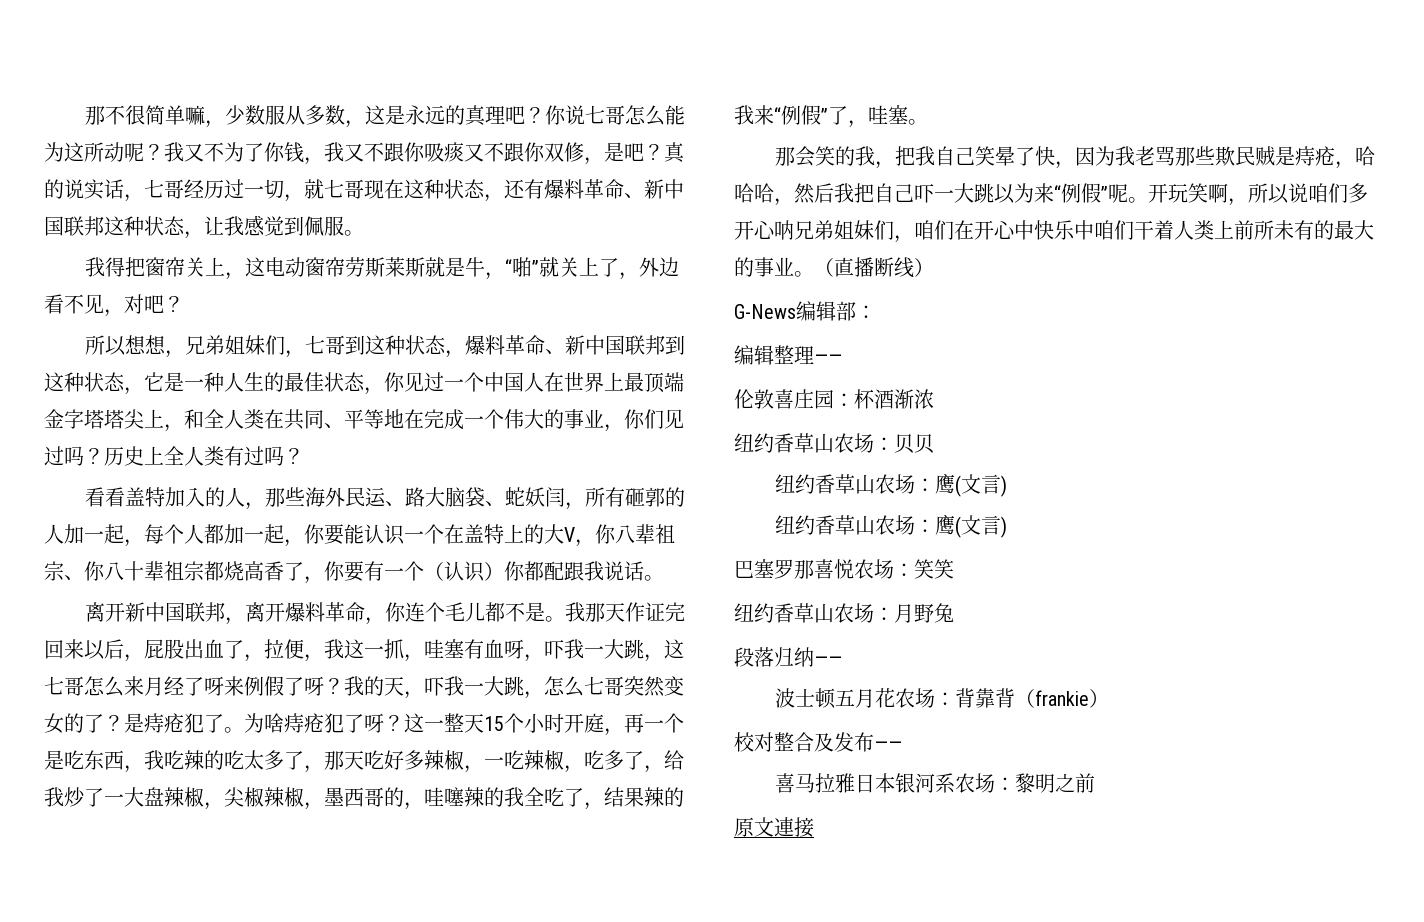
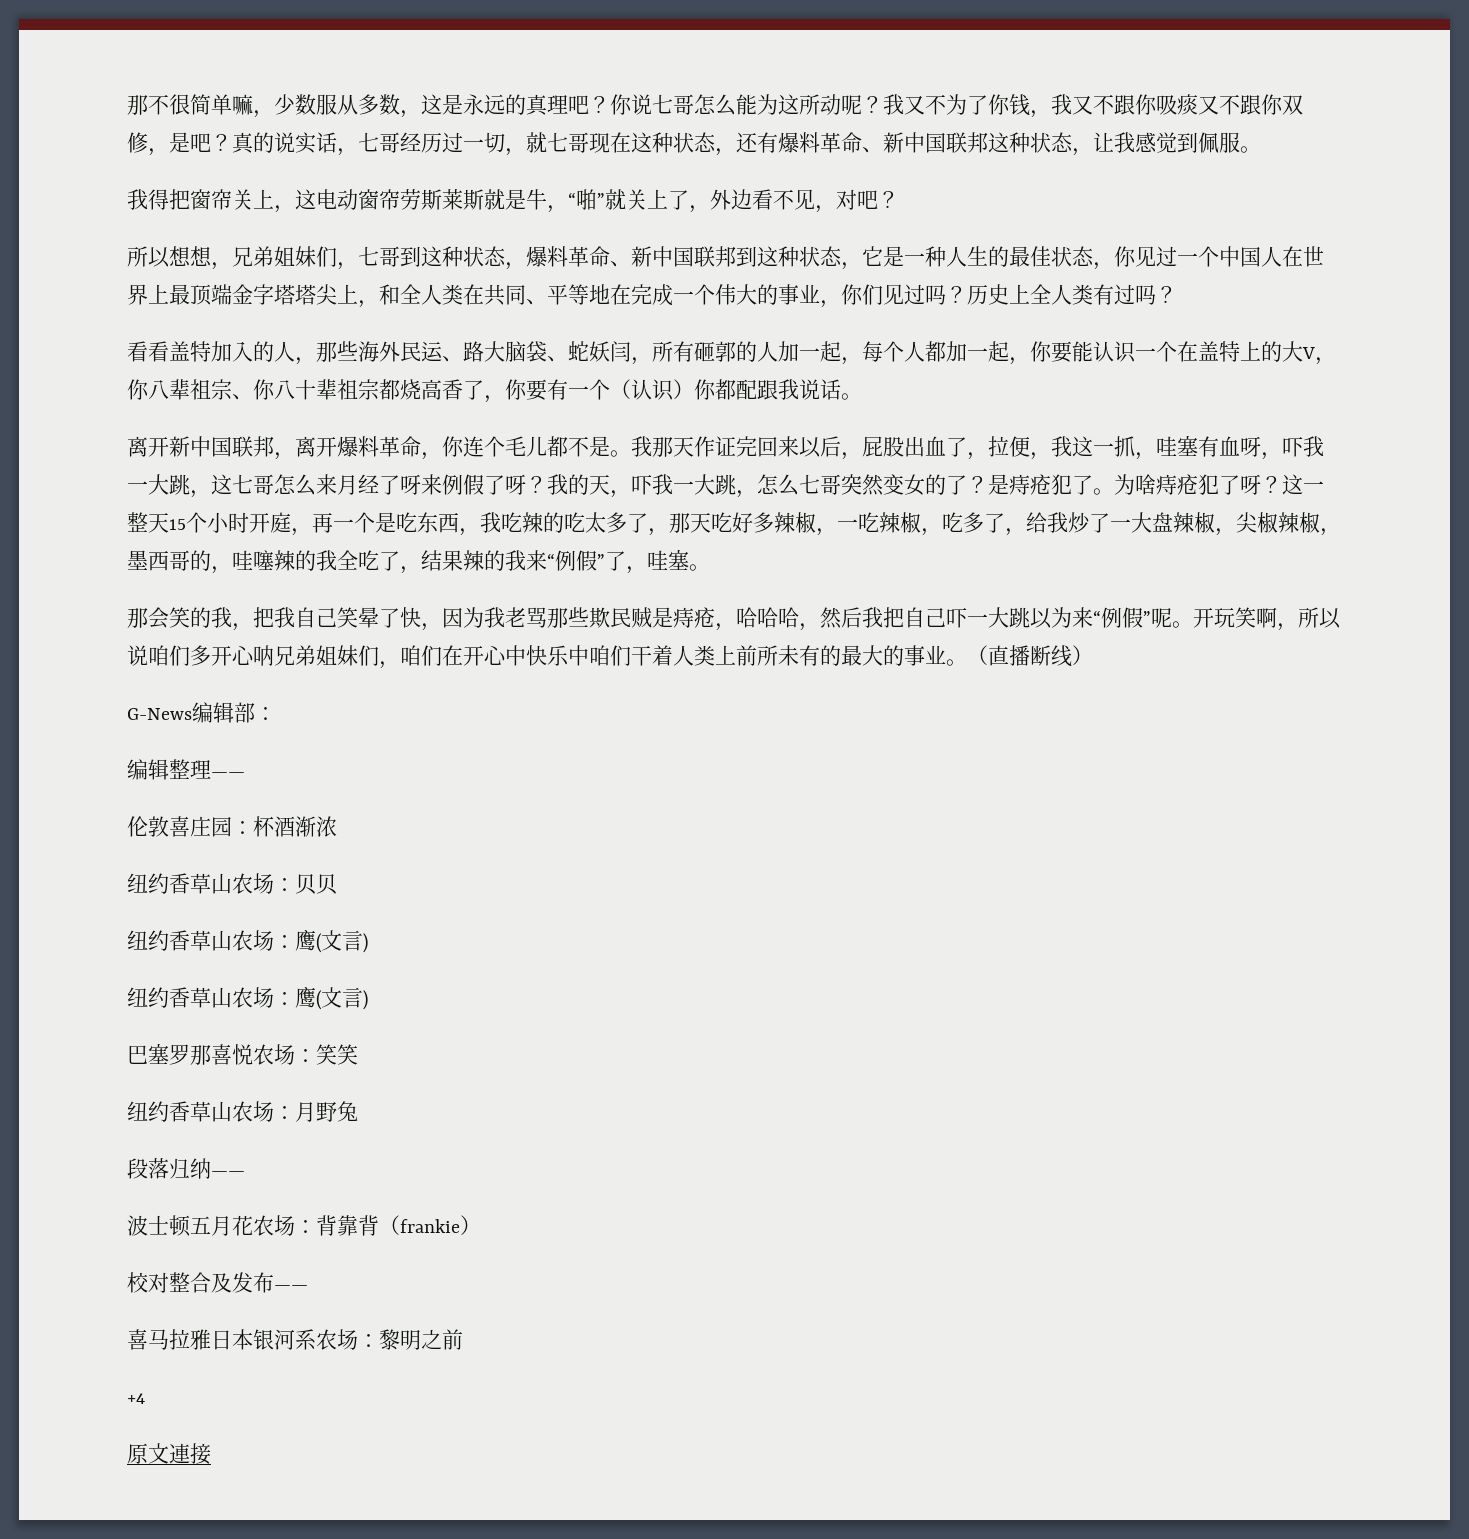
+ +4

